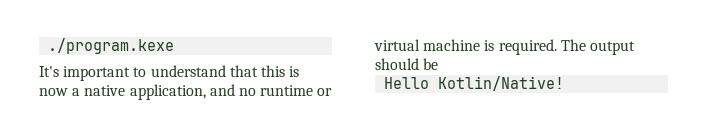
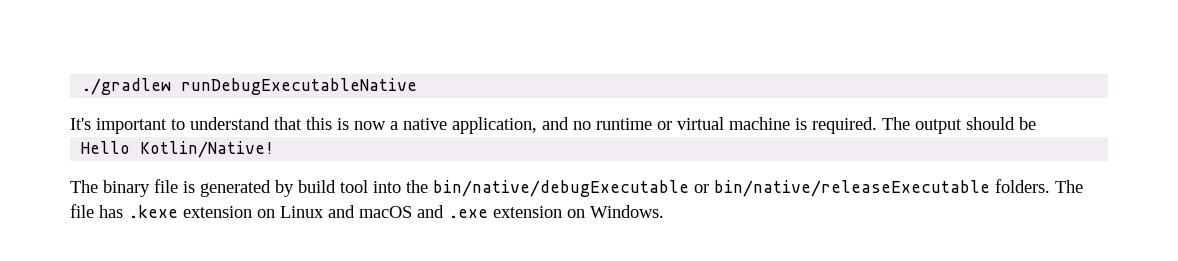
- ./program.kexe
+ ./gradlew runDebugExecutableNative
+ The binary file is generated by build tool into the bin/native/debugExecutable or bin/native/releaseExecutable folders. The file has .kexe extension on Linux and macOS and .exe extension on Windows.

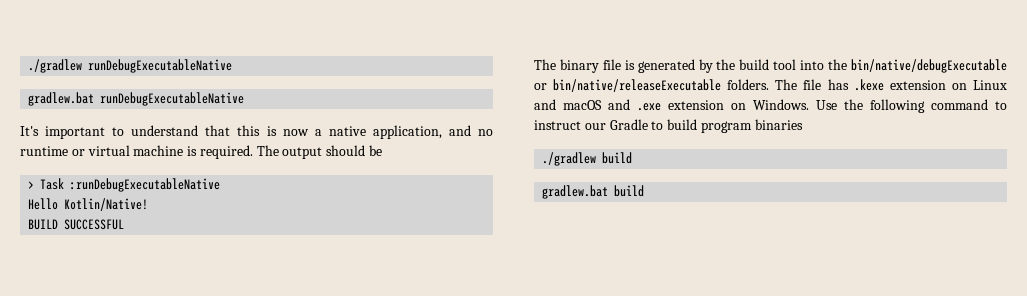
+ gradlew.bat runDebugExecutableNative
+ > Task :runDebugExecutableNative
+ BUILD SUCCESSFUL
- The binary file is generated by build tool into the bin/native/debugExecutable or bin/native/releaseExecutable folders.
+ The binary file is generated by the build tool into the bin/native/debugExecutable or bin/native/releaseExecutable folders.
+ Use the following command to instruct our Gradle to build program binaries
+ ./gradlew build
+ gradlew.bat build

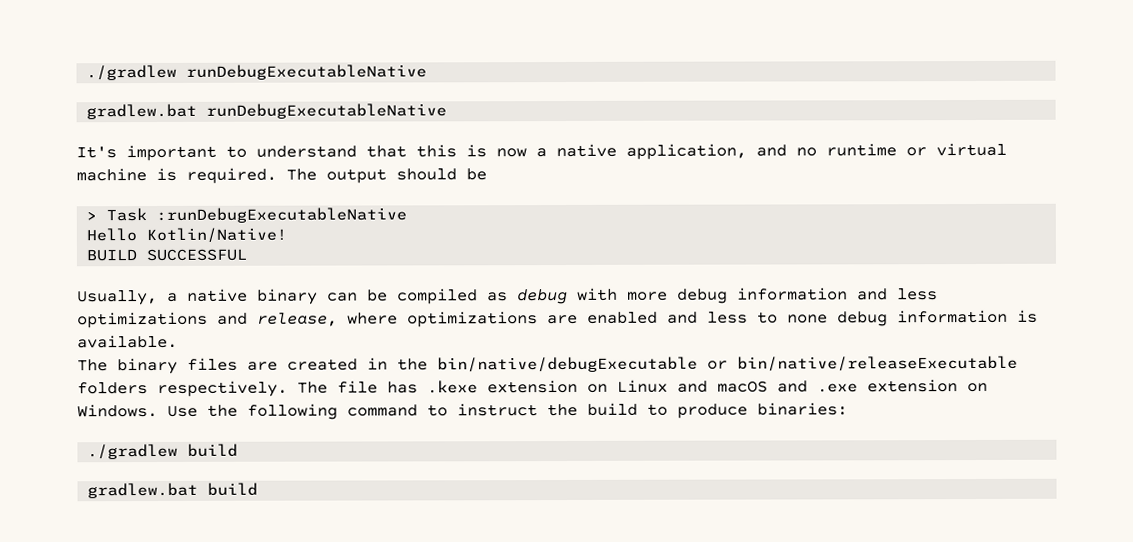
- The binary file is generated by the build tool into the bin/native/debugExecutable or bin/native/releaseExecutable folders.
+ Usually, a native binary can be compiled as debug with more debug information and less optimizations and release, where optimizations are enabled and less to none debug information is available.
+ The binary files are created in the bin/native/debugExecutable or bin/native/releaseExecutable folders respectively.
- Use the following command to instruct our Gradle to build program binaries
+ Use the following command to instruct the build to produce binaries:

